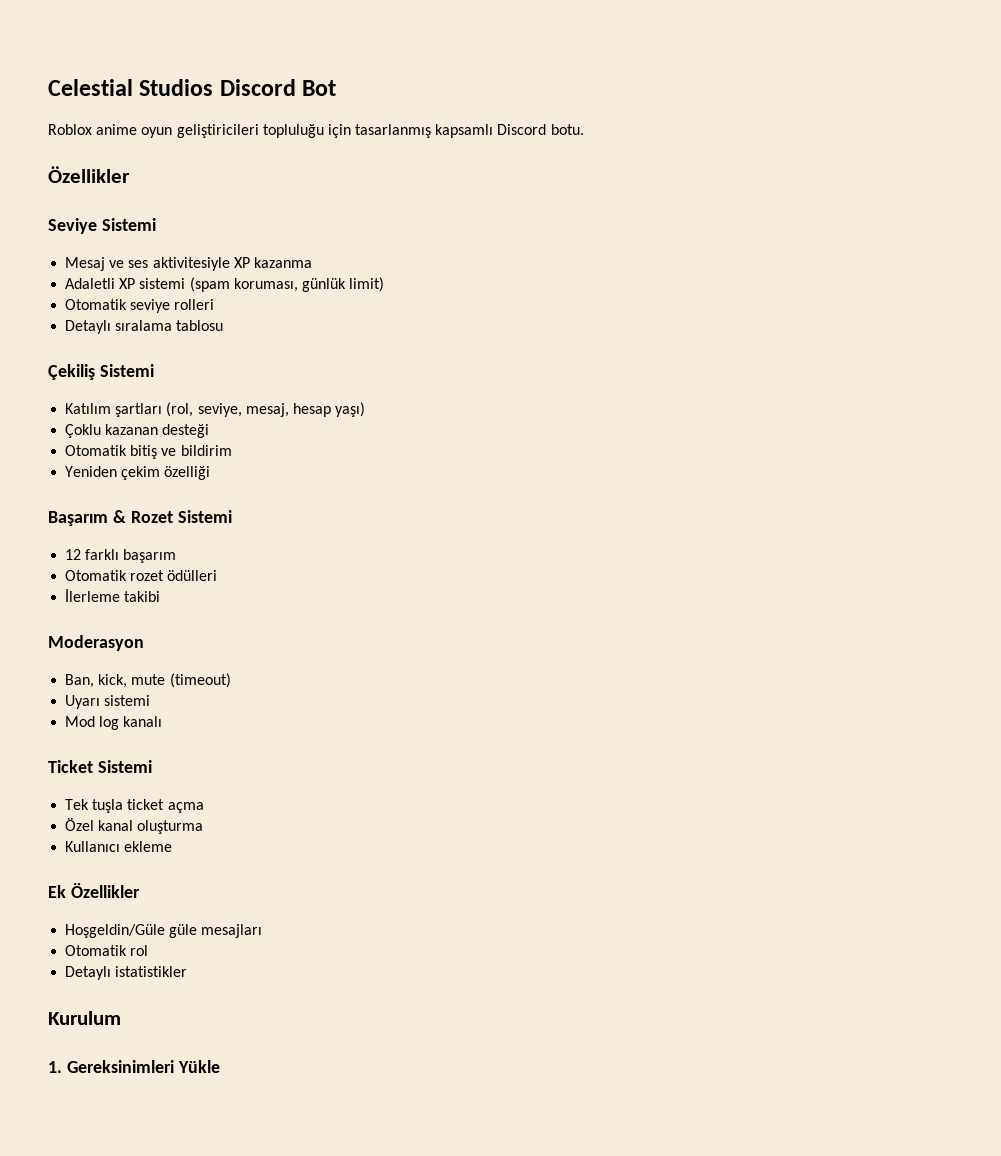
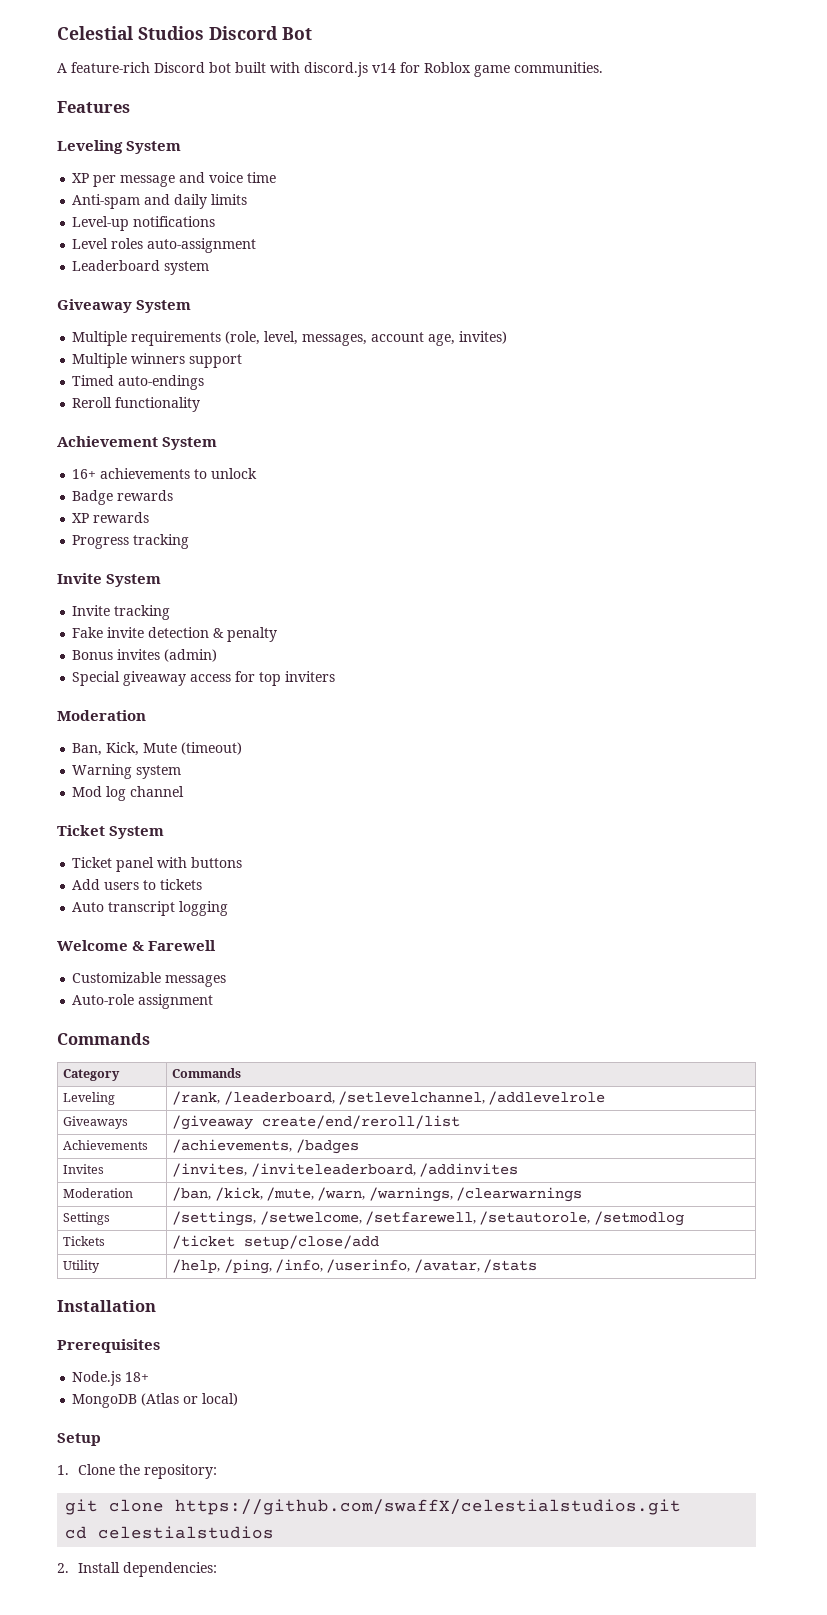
- Roblox anime oyun geliştiricileri topluluğu için tasarlanmış kapsamlı Discord botu.
- Özellikler
- Seviye Sistemi
- Mesaj ve ses aktivitesiyle XP kazanma
- Adaletli XP sistemi (spam koruması, günlük limit)
- Otomatik seviye rolleri
- Detaylı sıralama tablosu
- Çekiliş Sistemi
- Katılım şartları (rol, seviye, mesaj, hesap yaşı)
- Çoklu kazanan desteği
- Otomatik bitiş ve bildirim
- Yeniden çekim özelliği
- Başarım & Rozet Sistemi
- 12 farklı başarım
- Otomatik rozet ödülleri
- İlerleme takibi
- Moderasyon
+ A feature-rich Discord bot built with discord.js v14 for Roblox game communities.
+ Features
+ Leveling System
+ XP per message and voice time
+ Anti-spam and daily limits
+ Level-up notifications
+ Level roles auto-assignment
+ Leaderboard system
+ Giveaway System
+ Multiple requirements (role, level, messages, account age, invites)
+ Multiple winners support
+ Timed auto-endings
+ Reroll functionality
+ Achievement System
+ 16+ achievements to unlock
+ Badge rewards
+ XP rewards
+ Progress tracking
+ Invite System
+ Invite tracking
+ Fake invite detection & penalty
+ Bonus invites (admin)
+ Special giveaway access for top inviters
+ Moderation
- Ban, kick, mute (timeout)
+ Ban, Kick, Mute (timeout)
- Uyarı sistemi
+ Warning system
- Mod log kanalı
- Ticket Sistemi
- Tek tuşla ticket açma
- Özel kanal oluşturma
- Kullanıcı ekleme
- Ek Özellikler
- Hoşgeldin/Güle güle mesajları
- Otomatik rol
- Detaylı istatistikler
- Kurulum
- 1. Gereksinimleri Yükle
+ Mod log channel
+ Ticket System
+ Ticket panel with buttons
+ Add users to tickets
+ Auto transcript logging
+ Welcome & Farewell
+ Customizable messages
+ Auto-role assignment
+ Commands
+ Category | Commands
+ Leveling | /rank, /leaderboard, /setlevelchannel, /addlevelrole
+ Giveaways | /giveaway create/end/reroll/list
+ Achievements | /achievements, /badges
+ Invites | /invites, /inviteleaderboard, /addinvites
+ Moderation | /ban, /kick, /mute, /warn, /warnings, /clearwarnings
+ Settings | /settings, /setwelcome, /setfarewell, /setautorole, /setmodlog
+ Tickets | /ticket setup/close/add
+ Utility | /help, /ping, /info, /userinfo, /avatar, /stats
+ Installation
+ Prerequisites
+ Node.js 18+
+ MongoDB (Atlas or local)
+ Setup
+ 1. Clone the repository:
+ git clone https://github.com/swaffX/celestialstudios.git
+ cd celestialstudios
+ 2. Install dependencies:

